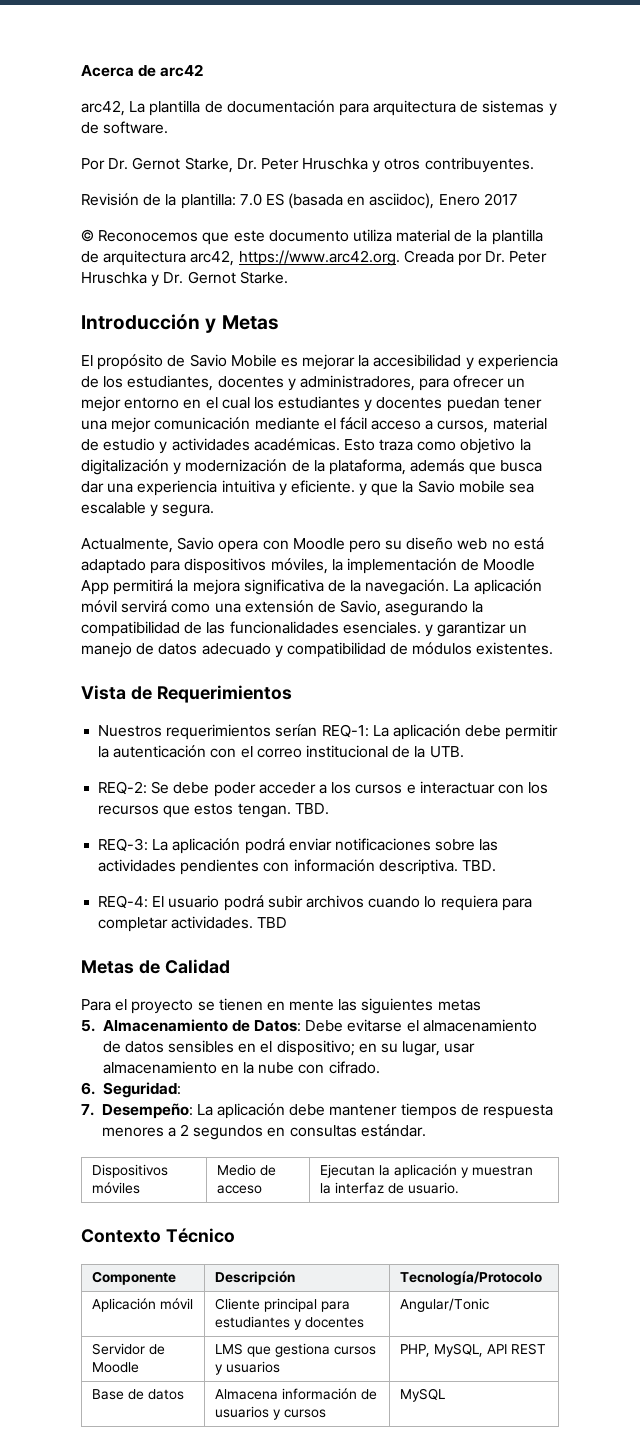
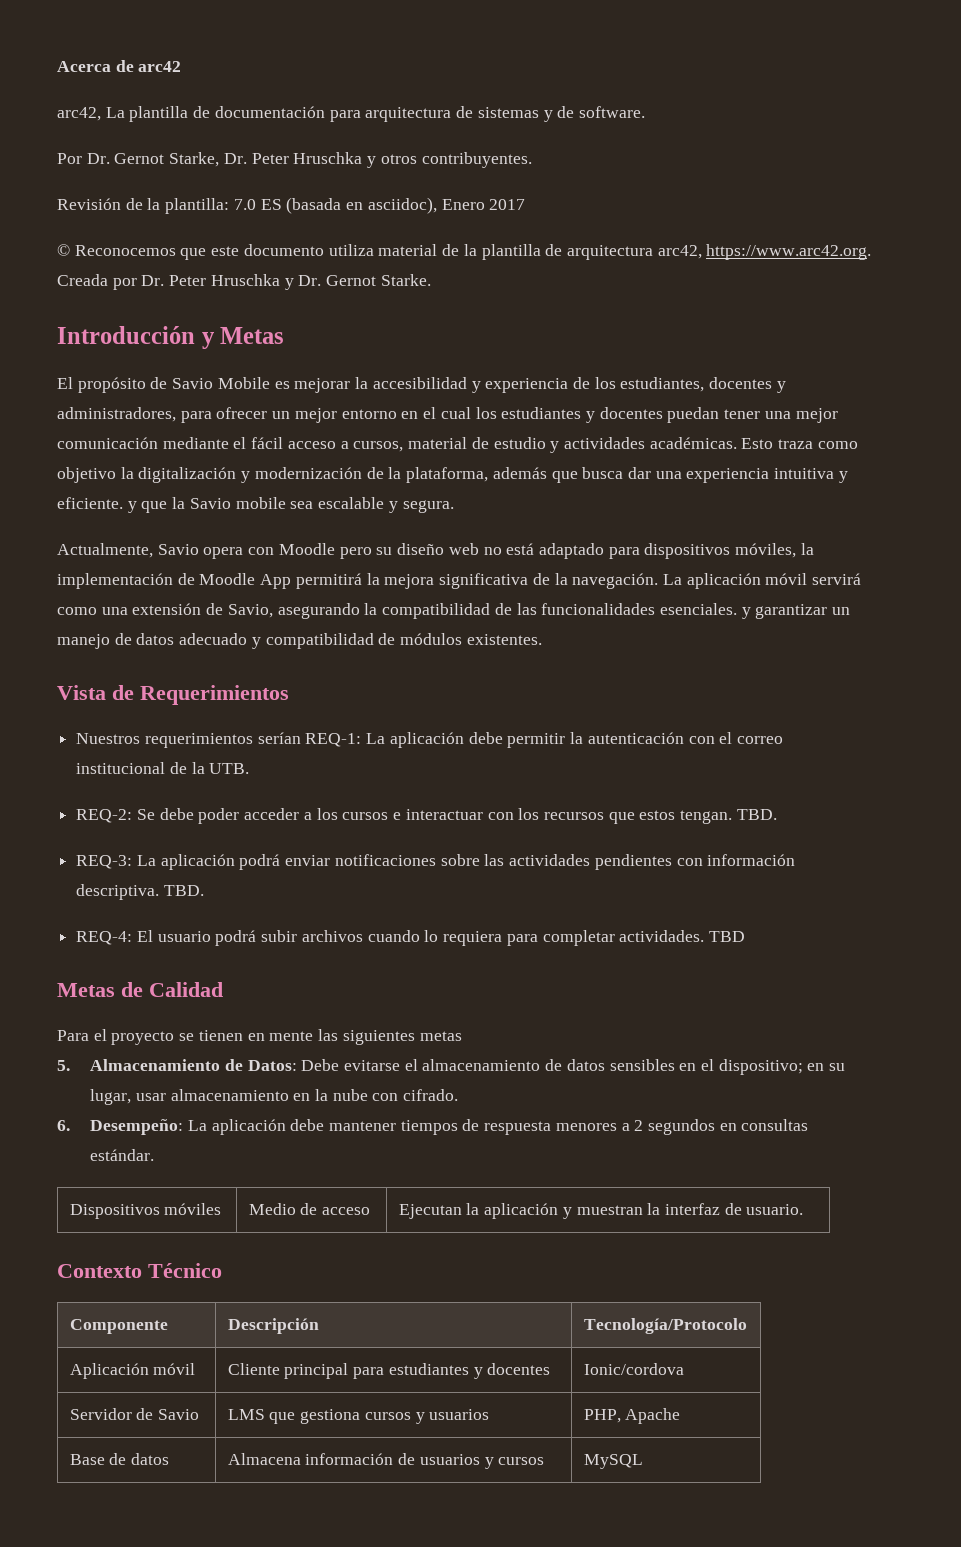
- 6. Seguridad:
- 7. Desempeño: La aplicación debe mantener tiempos de respuesta menores a 2 segundos en consultas estándar.
+ 6. Desempeño: La aplicación debe mantener tiempos de respuesta menores a 2 segundos en consultas estándar.
- Aplicación móvil | Cliente principal para estudiantes y docentes | Angular/Tonic
+ Aplicación móvil | Cliente principal para estudiantes y docentes | Ionic/cordova
- Servidor de Moodle | LMS que gestiona cursos y usuarios | PHP, MySQL, API REST
+ Servidor de Savio | LMS que gestiona cursos y usuarios | PHP, Apache

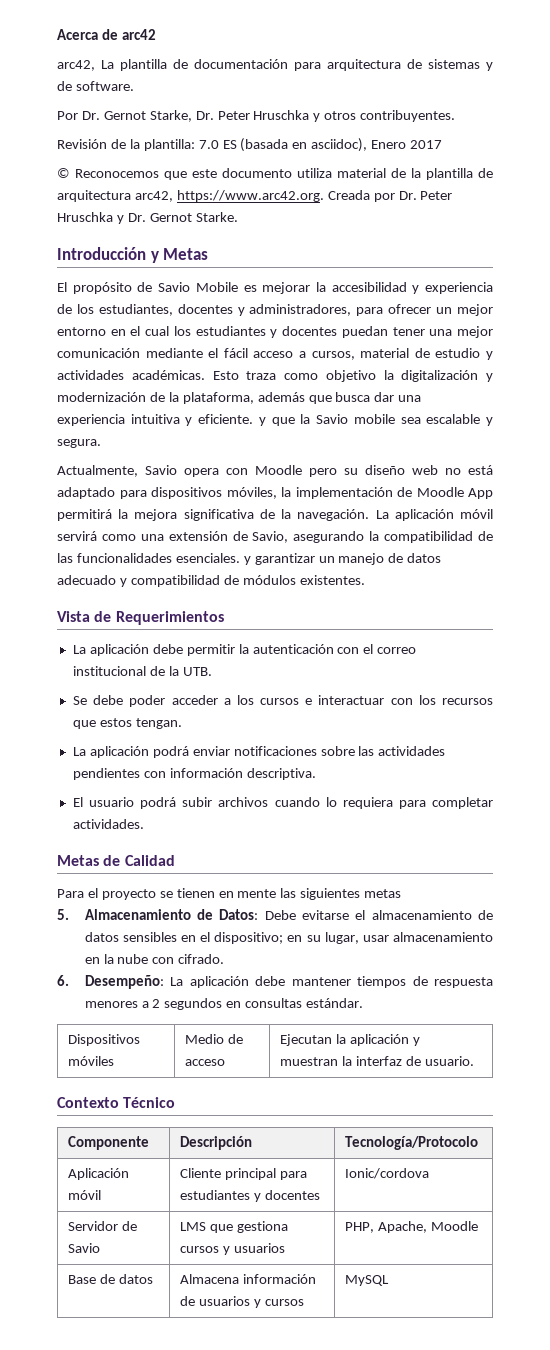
- Nuestros requerimientos serían REQ-1: La aplicación debe permitir la autenticación con el correo institucional de la UTB.
+ La aplicación debe permitir la autenticación con el correo institucional de la UTB.
- REQ-2: Se debe poder acceder a los cursos e interactuar con los recursos que estos tengan. TBD.
- REQ-3: La aplicación podrá enviar notificaciones sobre las actividades pendientes con información descriptiva. TBD.
- REQ-4: El usuario podrá subir archivos cuando lo requiera para completar actividades. TBD
+ Se debe poder acceder a los cursos e interactuar con los recursos que estos tengan.
+ La aplicación podrá enviar notificaciones sobre las actividades pendientes con información descriptiva.
+ El usuario podrá subir archivos cuando lo requiera para completar actividades.
- Servidor de Savio | LMS que gestiona cursos y usuarios | PHP, Apache
+ Servidor de Savio | LMS que gestiona cursos y usuarios | PHP, Apache, Moodle

